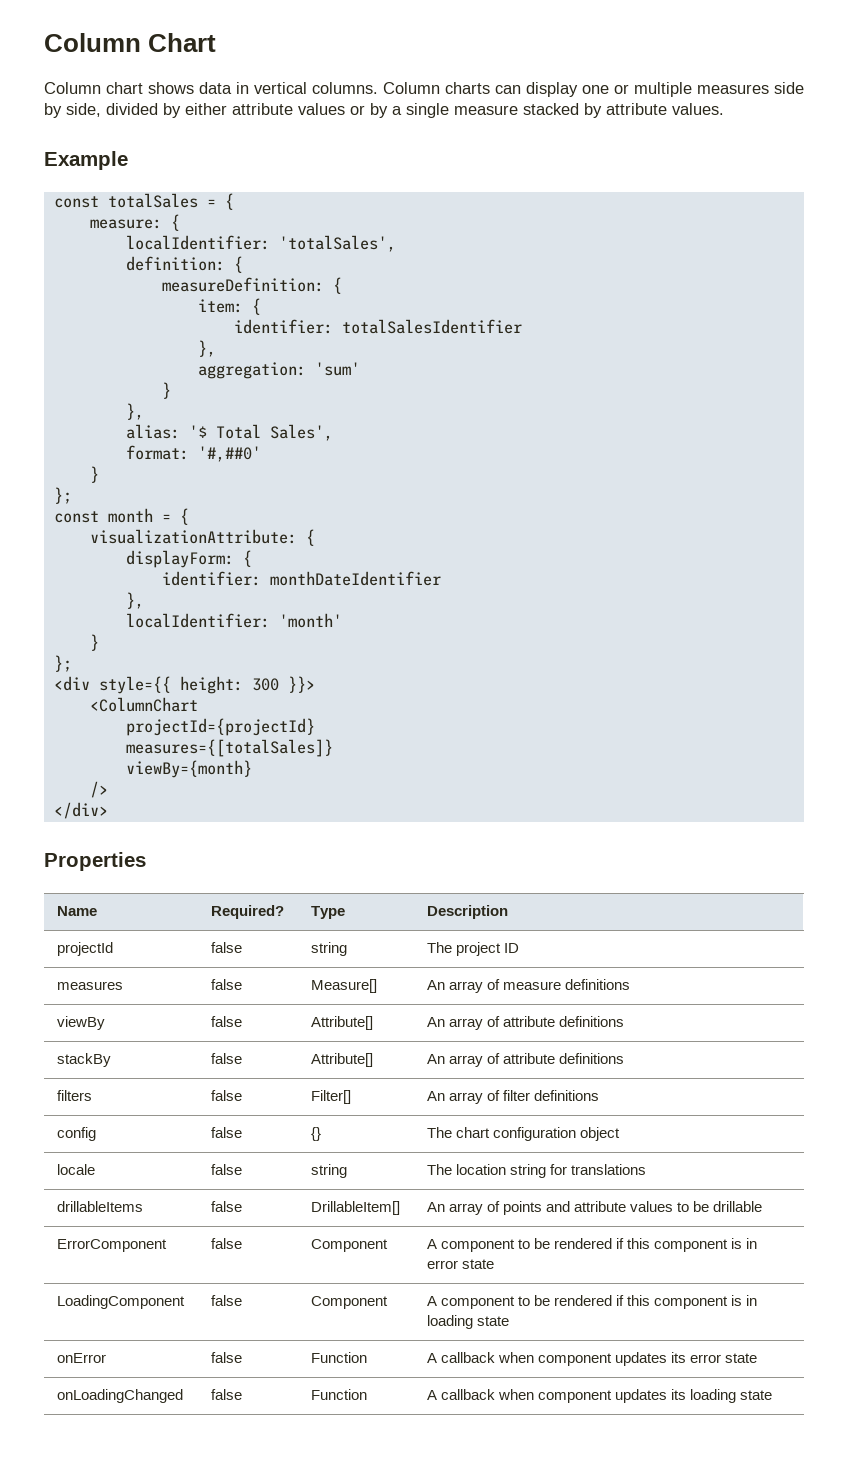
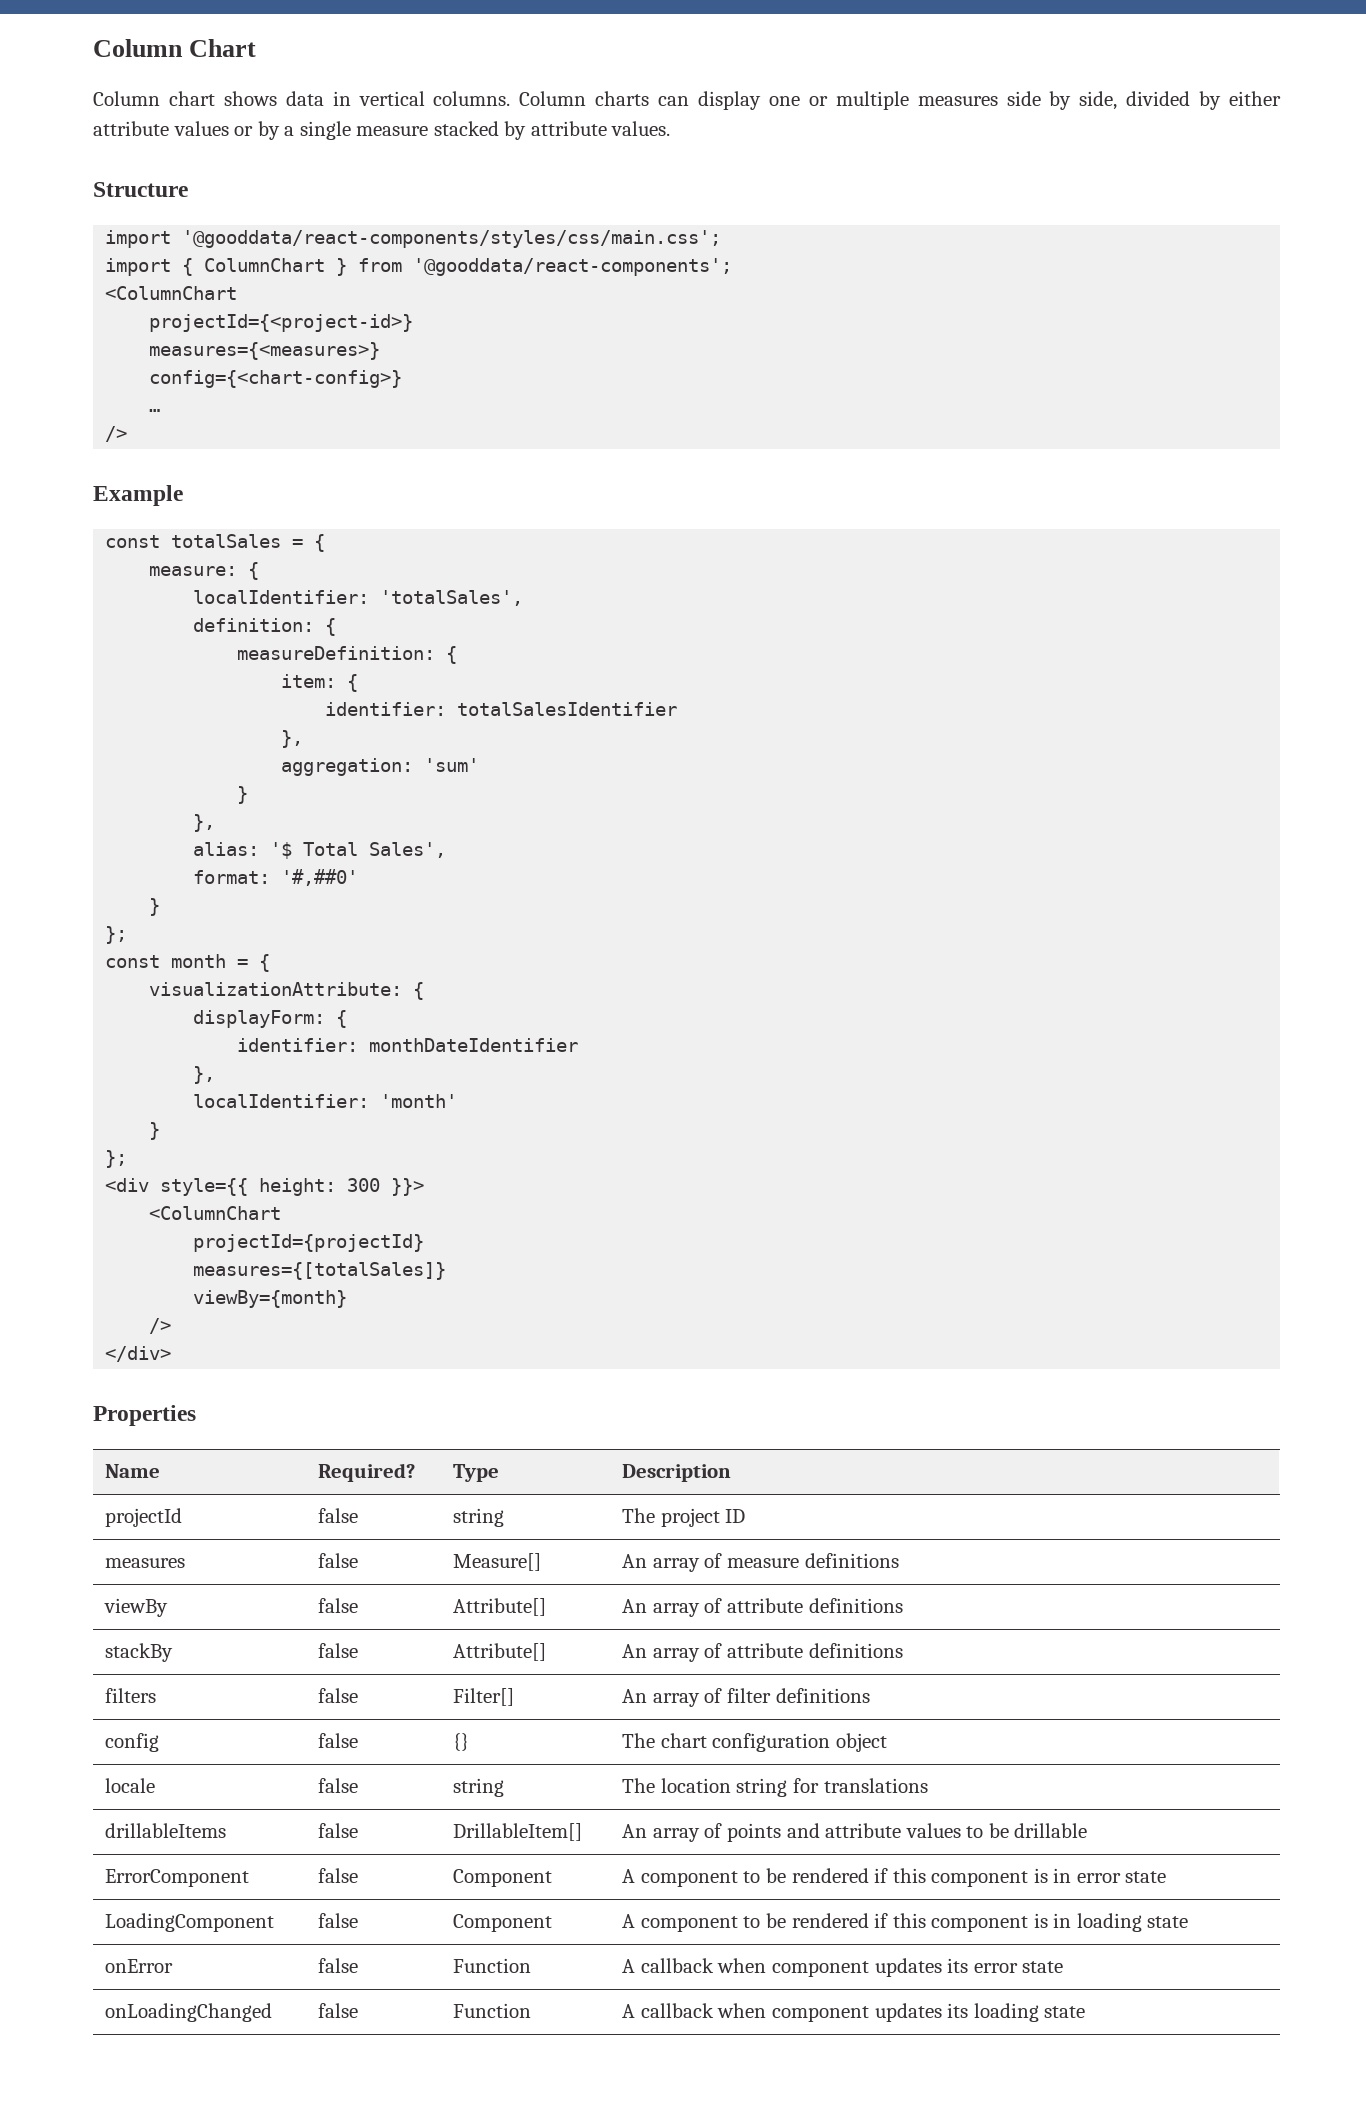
+ Structure
+ import '@gooddata/react-components/styles/css/main.css';
+ import { ColumnChart } from '@gooddata/react-components';
+ <ColumnChart
+ projectId={<project-id>}
+ measures={<measures>}
+ config={<chart-config>}
+ …
+ />

